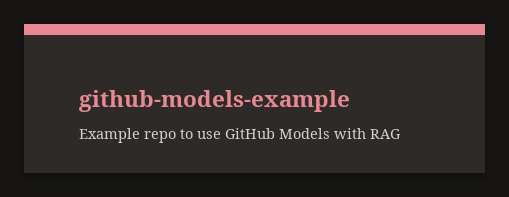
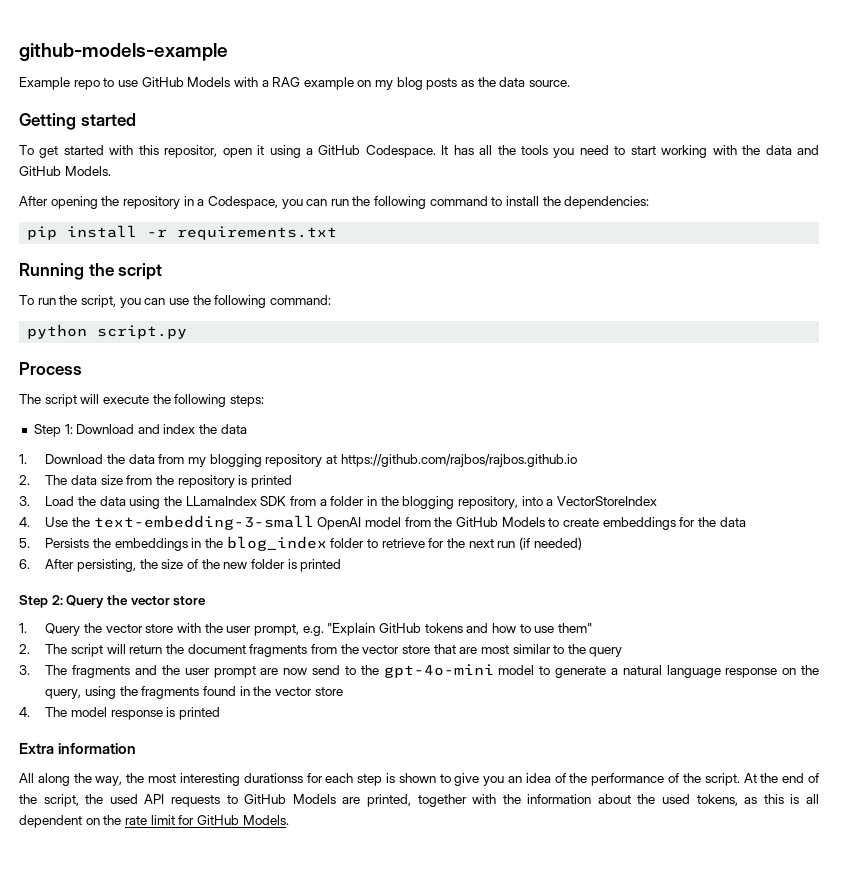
- Example repo to use GitHub Models with RAG
+ Example repo to use GitHub Models with a RAG example on my blog posts as the data source.
+ Getting started
+ To get started with this repositor, open it using a GitHub Codespace. It has all the tools you need to start working with the data and GitHub Models.
+ After opening the repository in a Codespace, you can run the following command to install the dependencies:
+ pip install -r requirements.txt
+ Running the script
+ To run the script, you can use the following command:
+ python script.py
+ Process
+ The script will execute the following steps:
+ Step 1: Download and index the data
+ 1. Download the data from my blogging repository at https://github.com/rajbos/rajbos.github.io
+ 2. The data size from the repository is printed
+ 3. Load the data using the LLamaIndex SDK from a folder in the blogging repository, into a VectorStoreIndex
+ 4. Use the text-embedding-3-small OpenAI model from the GitHub Models to create embeddings for the data
+ 5. Persists the embeddings in the blog_index folder to retrieve for the next run (if needed)
+ 6. After persisting, the size of the new folder is printed
+ Step 2: Query the vector store
+ 1. Query the vector store with the user prompt, e.g. "Explain GitHub tokens and how to use them"
+ 2. The script will return the document fragments from the vector store that are most similar to the query
+ 3. The fragments and the user prompt are now send to the gpt-4o-mini model to generate a natural language response on the query, using the fragments found in the vector store
+ 4. The model response is printed
+ Extra information
+ All along the way, the most interesting durationss for each step is shown to give you an idea of the performance of the script. At the end of the script, the used API requests to GitHub Models are printed, together with the information about the used tokens, as this is all dependent on the rate limit for GitHub Models.

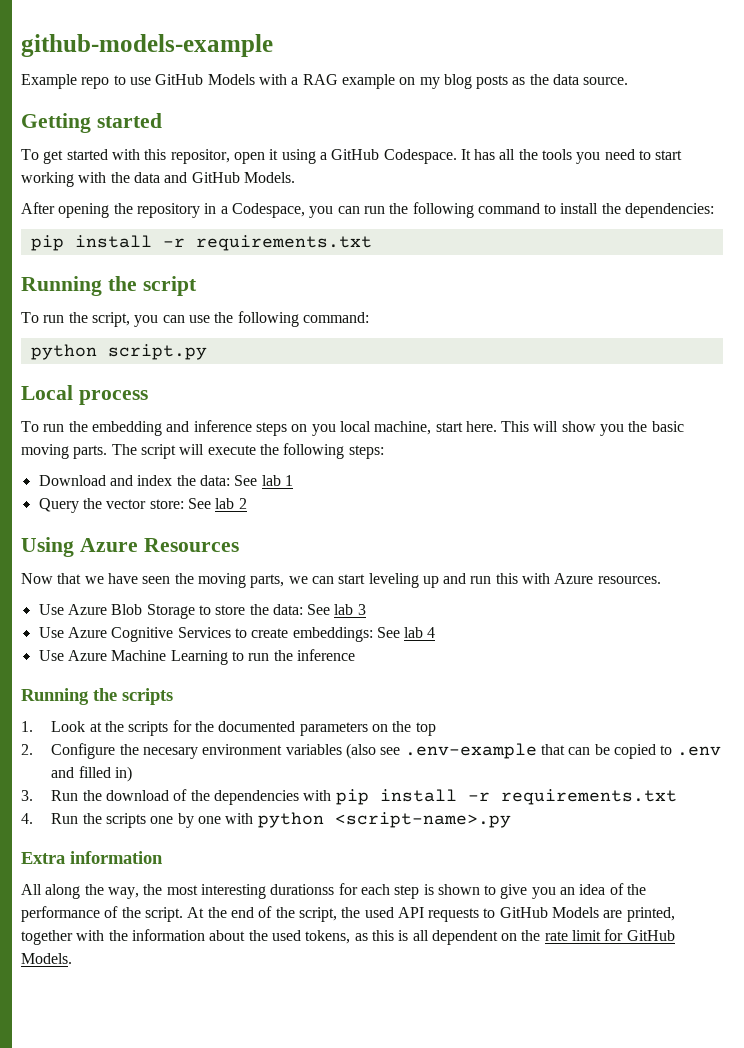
- Process
- The script will execute the following steps:
+ Local process
+ To run the embedding and inference steps on you local machine, start here. This will show you the basic moving parts. The script will execute the following steps:
- Step 1: Download and index the data
- 1. Download the data from my blogging repository at https://github.com/rajbos/rajbos.github.io
- 2. The data size from the repository is printed
- 3. Load the data using the LLamaIndex SDK from a folder in the blogging repository, into a VectorStoreIndex
- 4. Use the text-embedding-3-small OpenAI model from the GitHub Models to create embeddings for the data
- 5. Persists the embeddings in the blog_index folder to retrieve for the next run (if needed)
- 6. After persisting, the size of the new folder is printed
- Step 2: Query the vector store
- 1. Query the vector store with the user prompt, e.g. "Explain GitHub tokens and how to use them"
- 2. The script will return the document fragments from the vector store that are most similar to the query
- 3. The fragments and the user prompt are now send to the gpt-4o-mini model to generate a natural language response on the query, using the fragments found in the vector store
- 4. The model response is printed
+ Download and index the data: See lab 1
+ Query the vector store: See lab 2
+ Using Azure Resources
+ Now that we have seen the moving parts, we can start leveling up and run this with Azure resources.
+ Use Azure Blob Storage to store the data: See lab 3
+ Use Azure Cognitive Services to create embeddings: See lab 4
+ Use Azure Machine Learning to run the inference
+ Running the scripts
+ 1. Look at the scripts for the documented parameters on the top
+ 2. Configure the necesary environment variables (also see .env-example that can be copied to .env and filled in)
+ 3. Run the download of the dependencies with pip install -r requirements.txt
+ 4. Run the scripts one by one with python <script-name>.py

